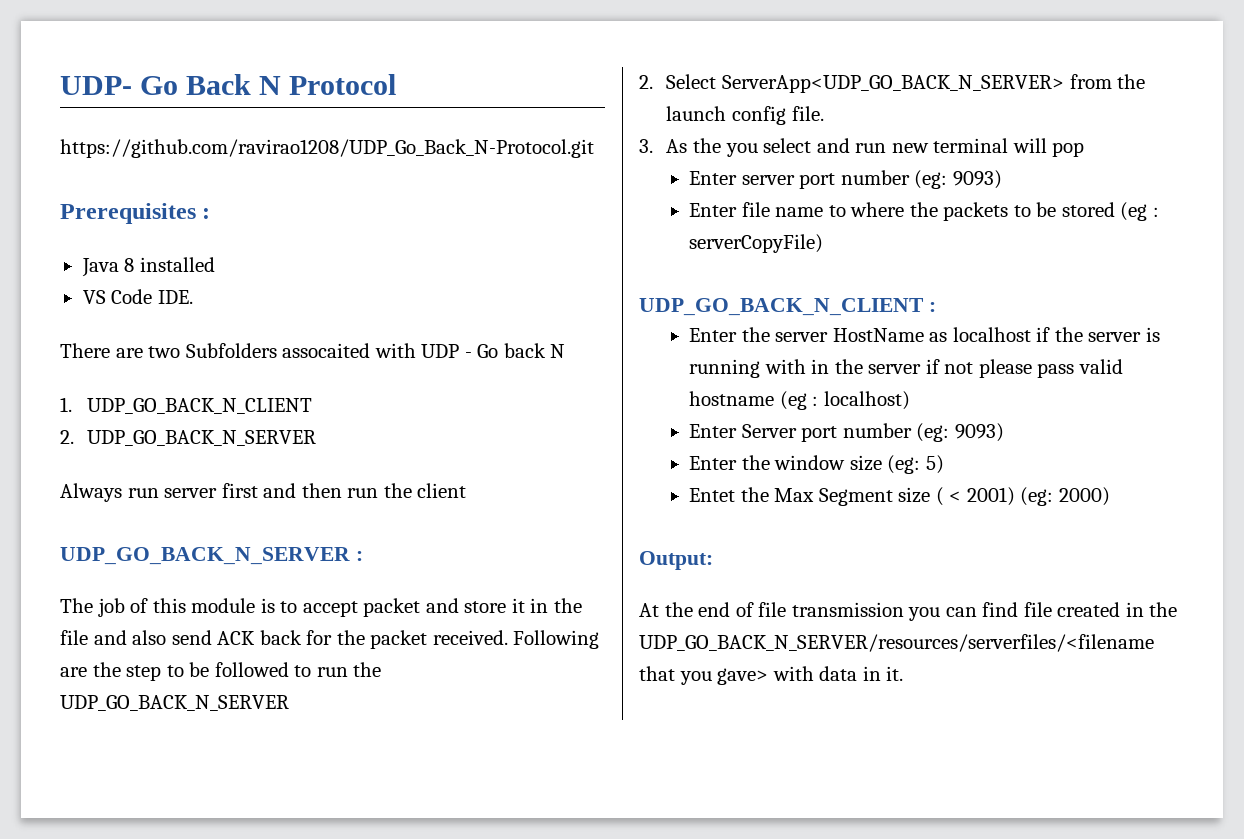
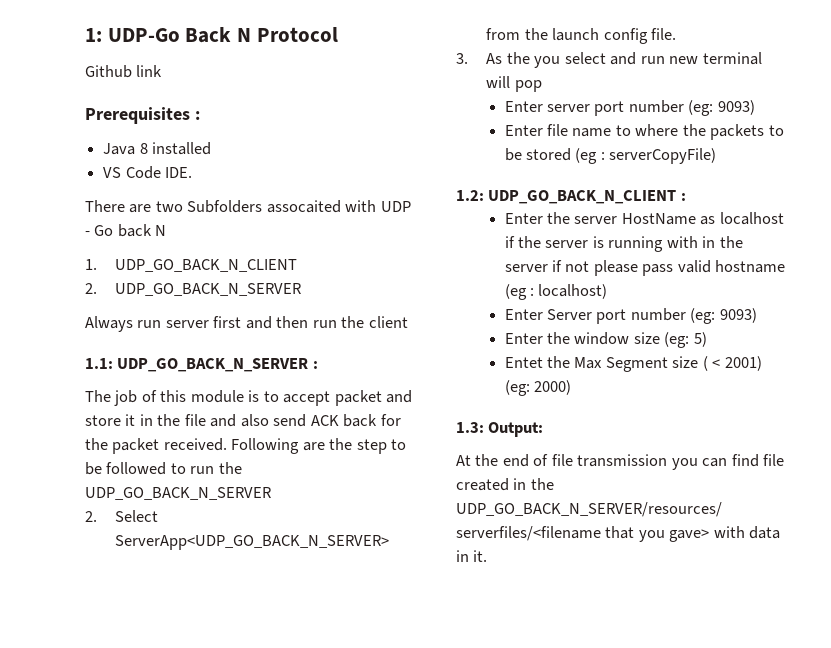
- UDP- Go Back N Protocol
+ 1: UDP-Go Back N Protocol
- https://github.com/ravirao1208/UDP_Go_Back_N-Protocol.git
+ Github link
- UDP_GO_BACK_N_SERVER :
+ 1.1: UDP_GO_BACK_N_SERVER :
- UDP_GO_BACK_N_CLIENT :
+ 1.2: UDP_GO_BACK_N_CLIENT :
- Output:
+ 1.3: Output:

